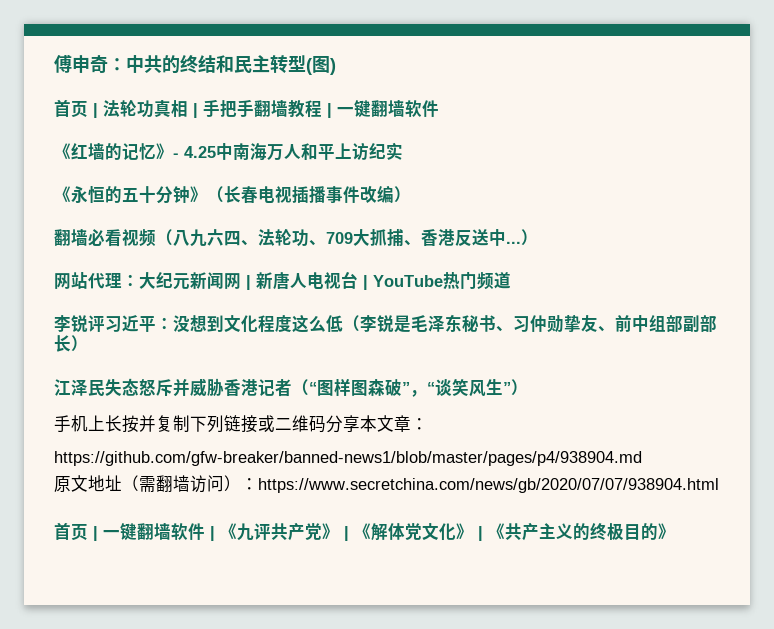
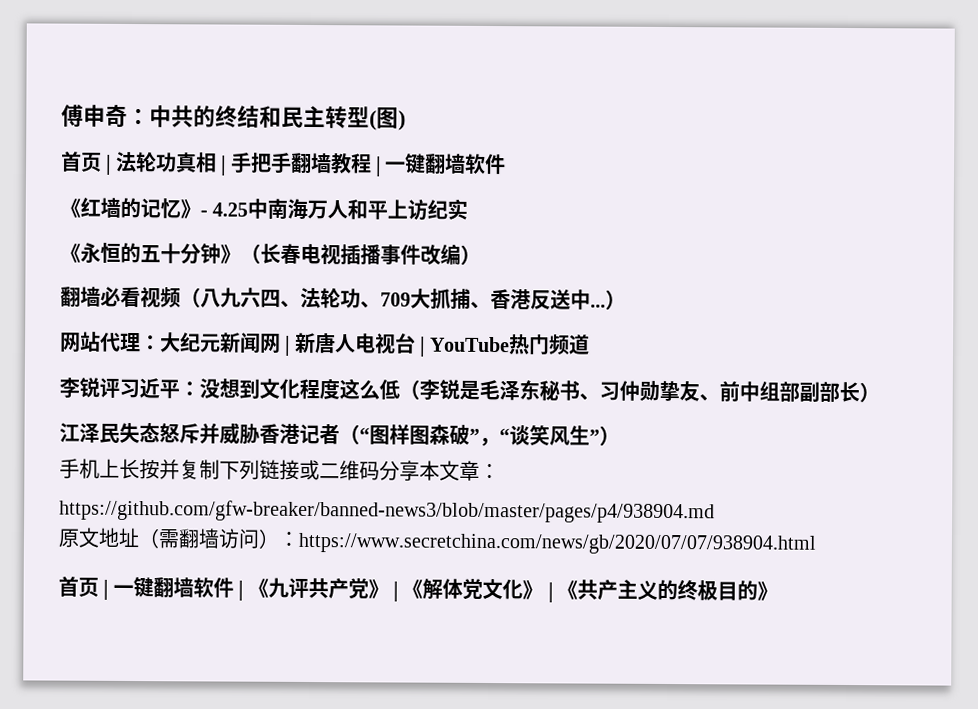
- https://github.com/gfw-breaker/banned-news1/blob/master/pages/p4/938904.md
+ https://github.com/gfw-breaker/banned-news3/blob/master/pages/p4/938904.md

